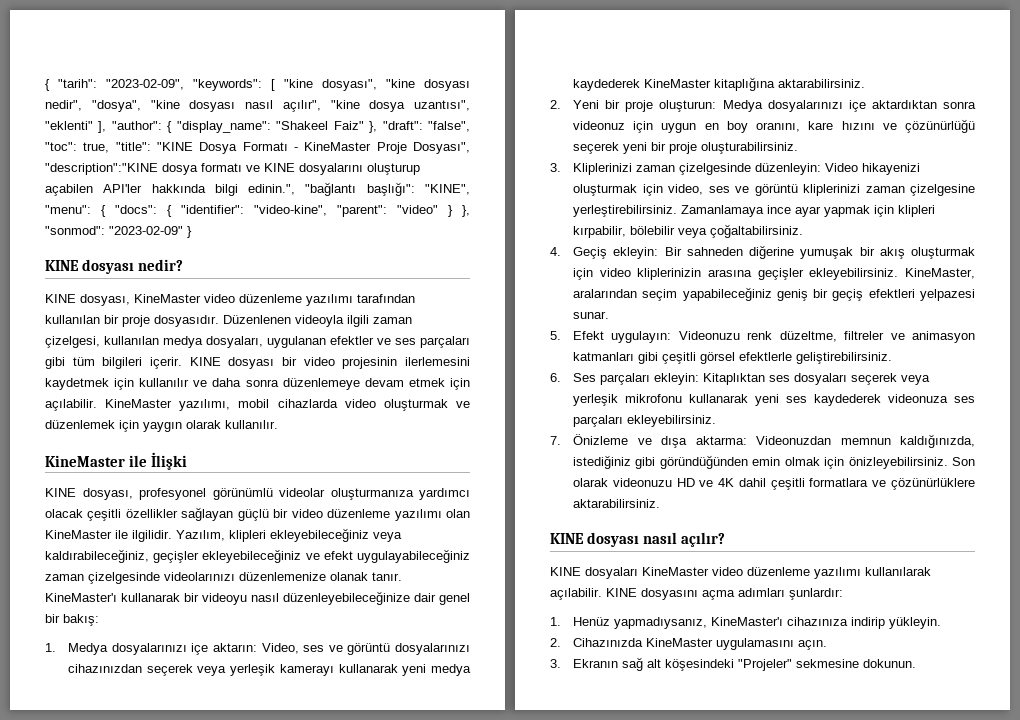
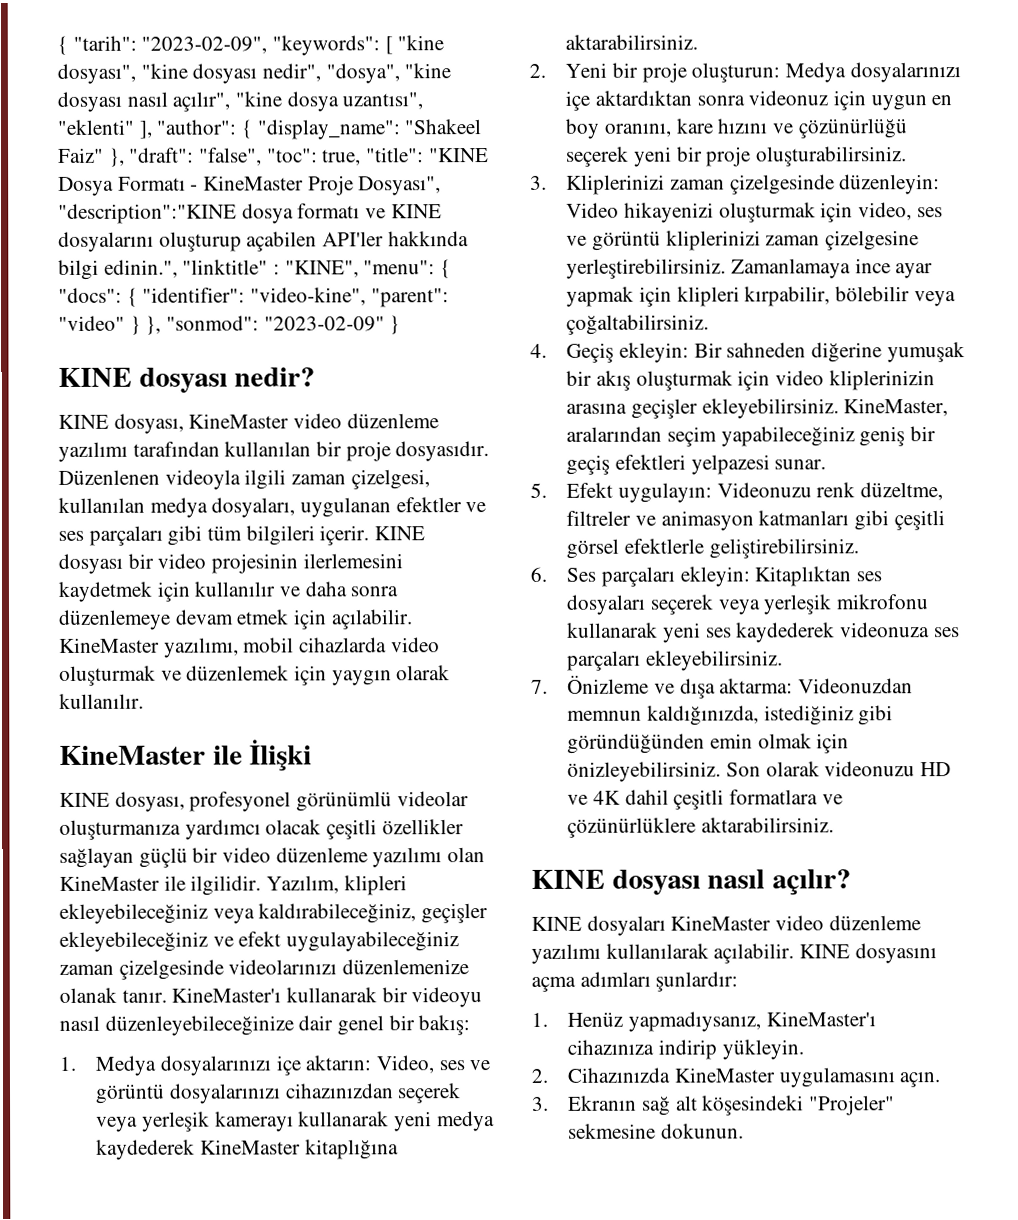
- "KINE Dosya Formatı - KineMaster Proje Dosyası", "description":"KINE dosya formatı ve KINE dosyalarını oluşturup açabilen API'ler hakkında bilgi edinin.", "bağlantı başlığı":
+ "KINE Dosya Formatı - KineMaster Proje Dosyası", "description":"KINE dosya formatı ve KINE dosyalarını oluşturup açabilen API'ler hakkında bilgi edinin.", "linktitle" :

